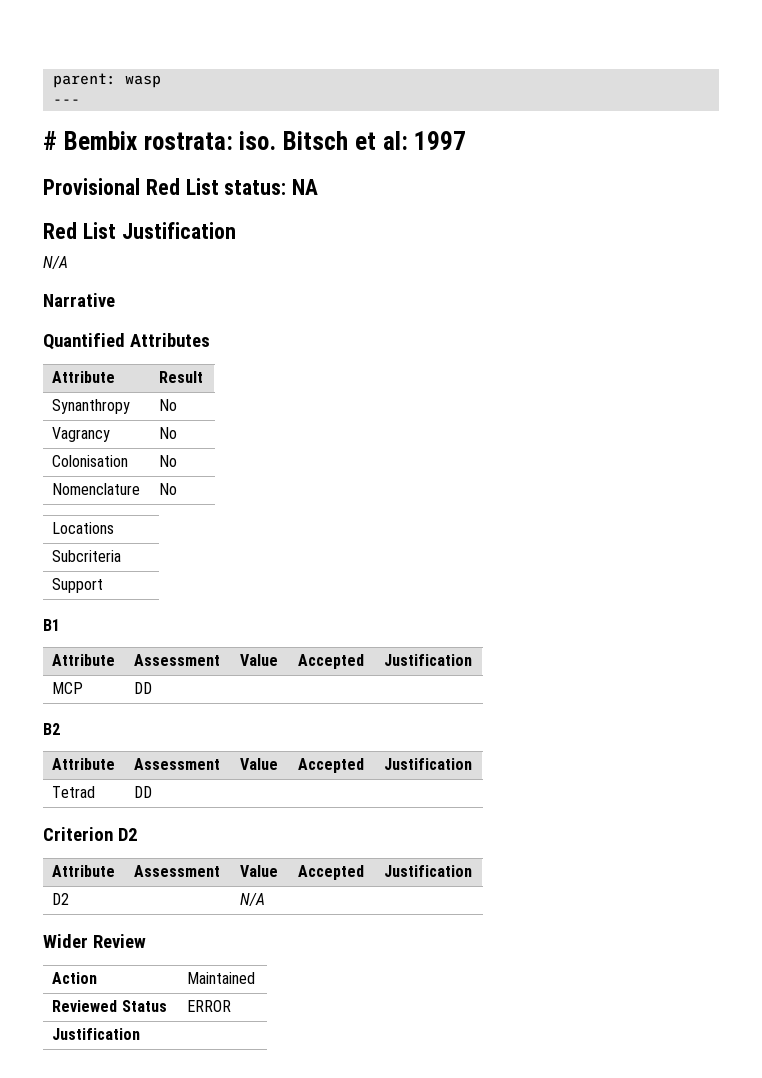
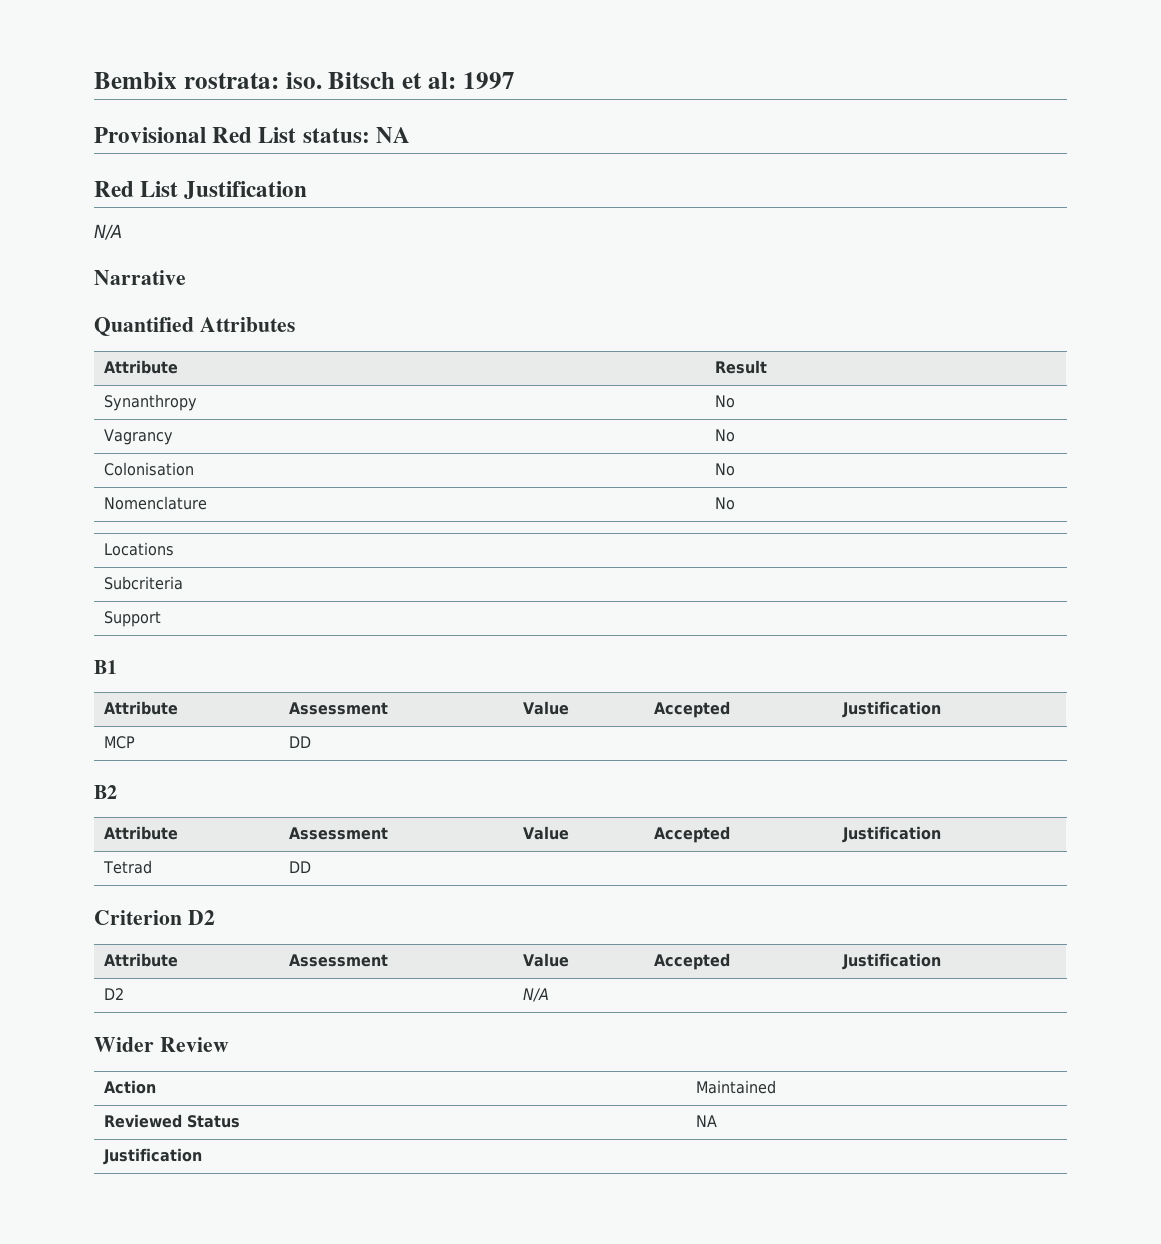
- parent: wasp
- ---
- # Bembix rostrata: iso.
+ Bembix rostrata: iso.
- Reviewed Status | ERROR
+ Reviewed Status | NA

